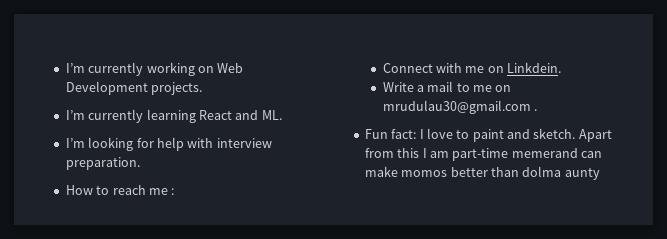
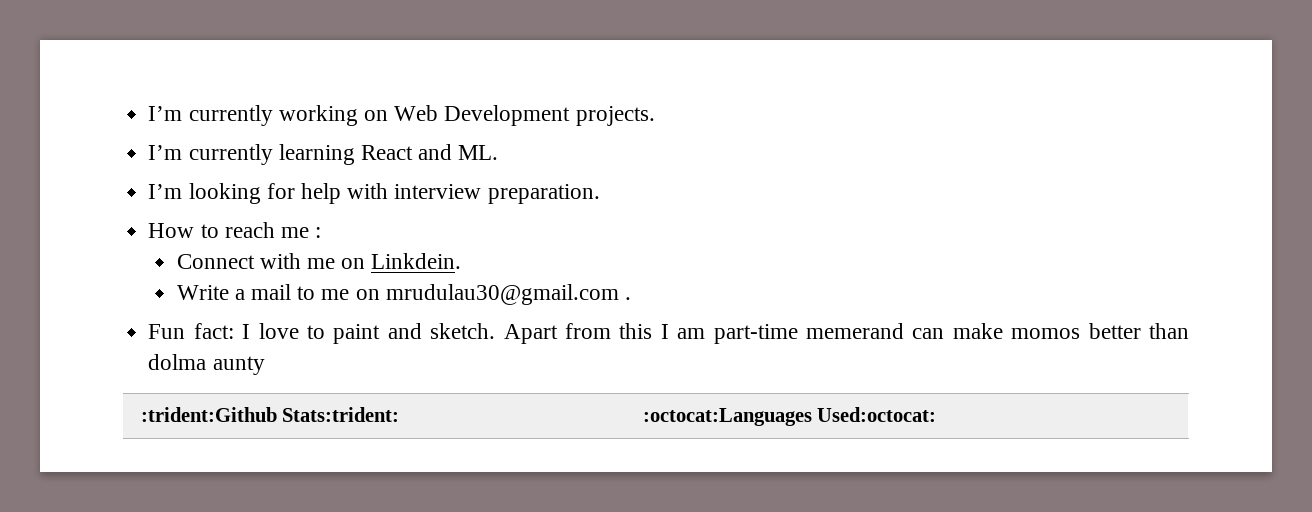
+ :trident:Github Stats:trident: | :octocat:Languages Used:octocat:

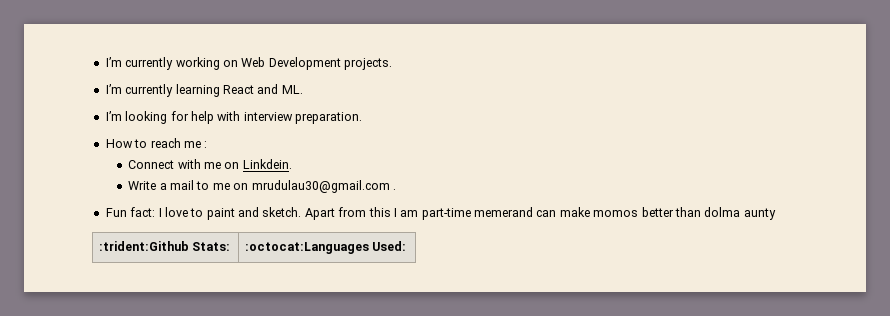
- :trident:Github Stats:trident: | :octocat:Languages Used:octocat:
+ :trident:Github Stats: | :octocat:Languages Used:

